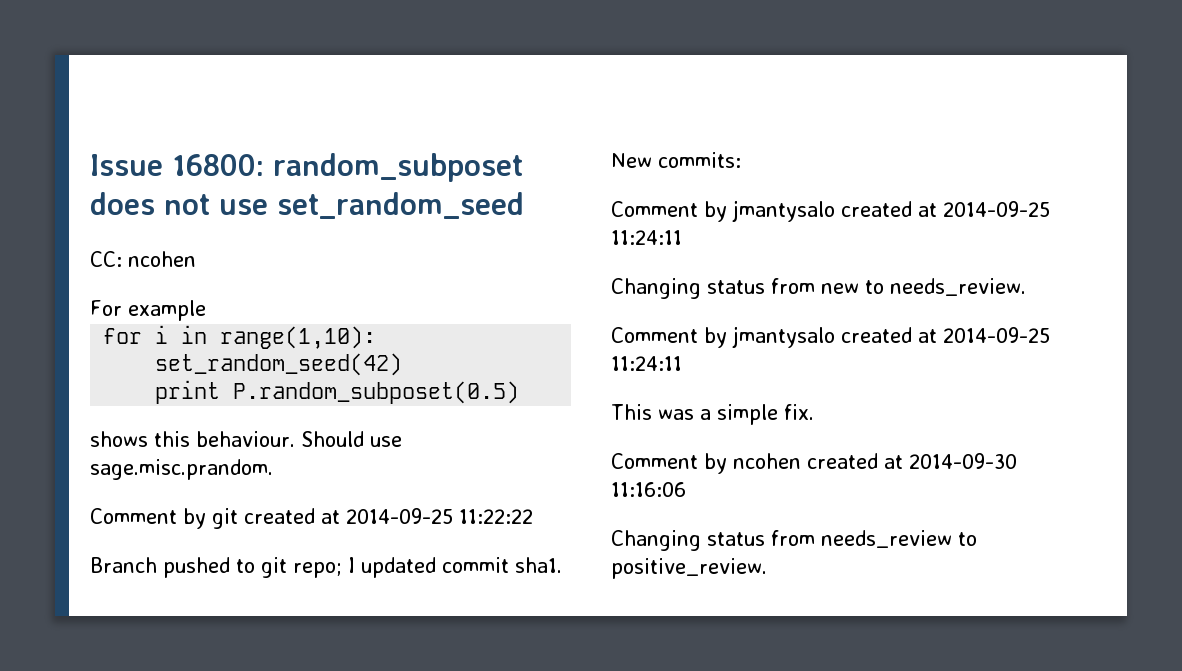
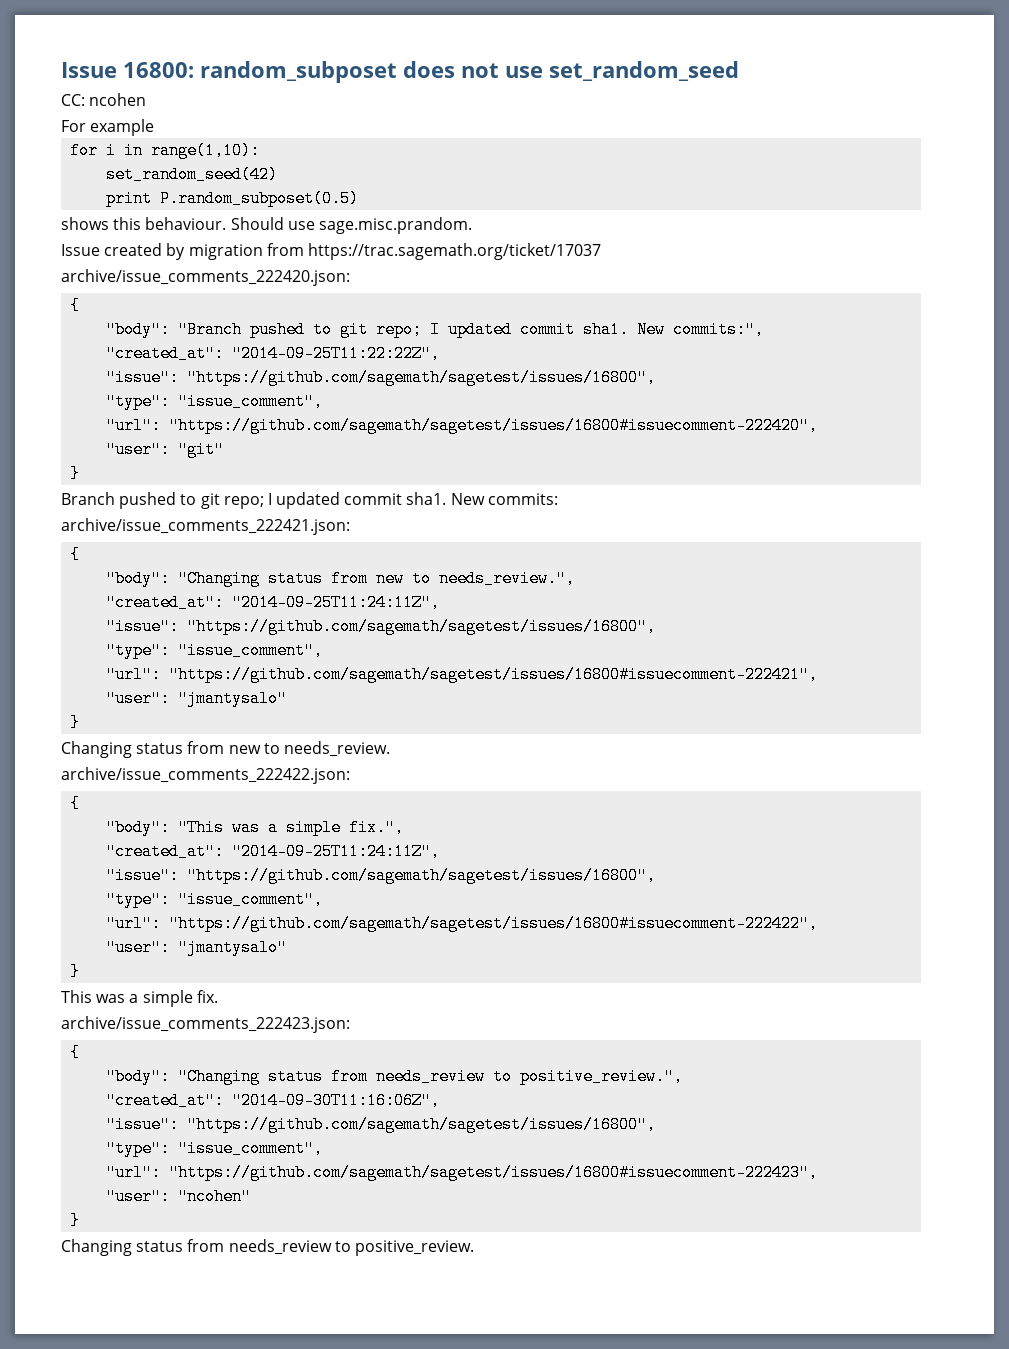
- Comment by git created at 2014-09-25 11:22:22
+ Issue created by migration from https://trac.sagemath.org/ticket/17037
+ archive/issue_comments_222420.json:
+ {
+ "body": "Branch pushed to git repo; I updated commit sha1. New commits:",
+ "created_at": "2014-09-25T11:22:22Z",
+ "issue": "https://github.com/sagemath/sagetest/issues/16800",
+ "type": "issue_comment",
+ "url": "https://github.com/sagemath/sagetest/issues/16800#issuecomment-222420",
+ "user": "git"
+ }
  New commits:
- Comment by jmantysalo created at 2014-09-25 11:24:11
+ archive/issue_comments_222421.json:
+ {
+ "body": "Changing status from new to needs_review.",
+ "created_at": "2014-09-25T11:24:11Z",
+ "issue": "https://github.com/sagemath/sagetest/issues/16800",
+ "type": "issue_comment",
+ "url": "https://github.com/sagemath/sagetest/issues/16800#issuecomment-222421",
+ "user": "jmantysalo"
+ }
  Changing status from new to needs_review.
- Comment by jmantysalo created at 2014-09-25 11:24:11
+ archive/issue_comments_222422.json:
+ {
+ "body": "This was a simple fix.",
+ "created_at": "2014-09-25T11:24:11Z",
+ "issue": "https://github.com/sagemath/sagetest/issues/16800",
+ "type": "issue_comment",
+ "url": "https://github.com/sagemath/sagetest/issues/16800#issuecomment-222422",
+ "user": "jmantysalo"
+ }
- Comment by ncohen created at 2014-09-30 11:16:06
+ archive/issue_comments_222423.json:
+ {
+ "body": "Changing status from needs_review to positive_review.",
+ "created_at": "2014-09-30T11:16:06Z",
+ "issue": "https://github.com/sagemath/sagetest/issues/16800",
+ "type": "issue_comment",
+ "url": "https://github.com/sagemath/sagetest/issues/16800#issuecomment-222423",
+ "user": "ncohen"
+ }

